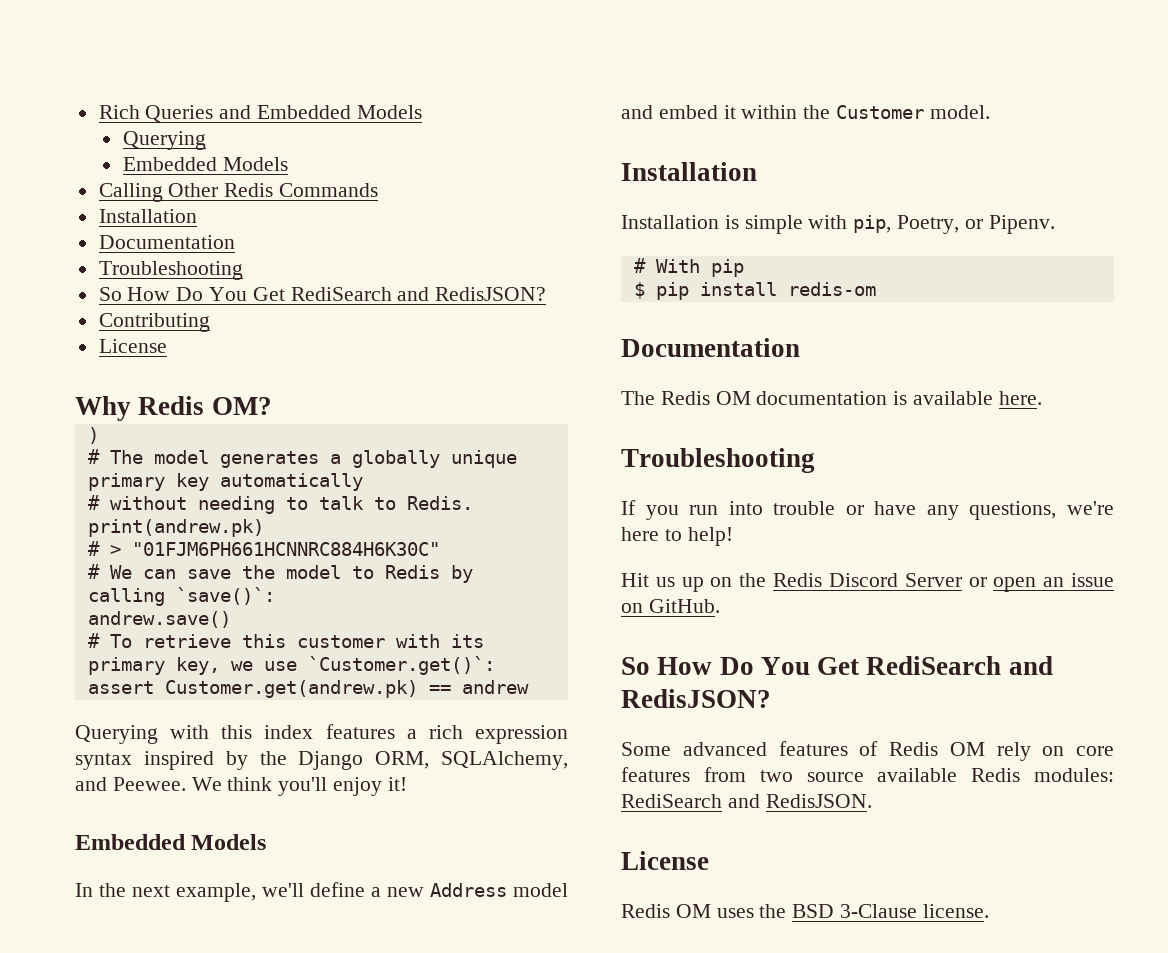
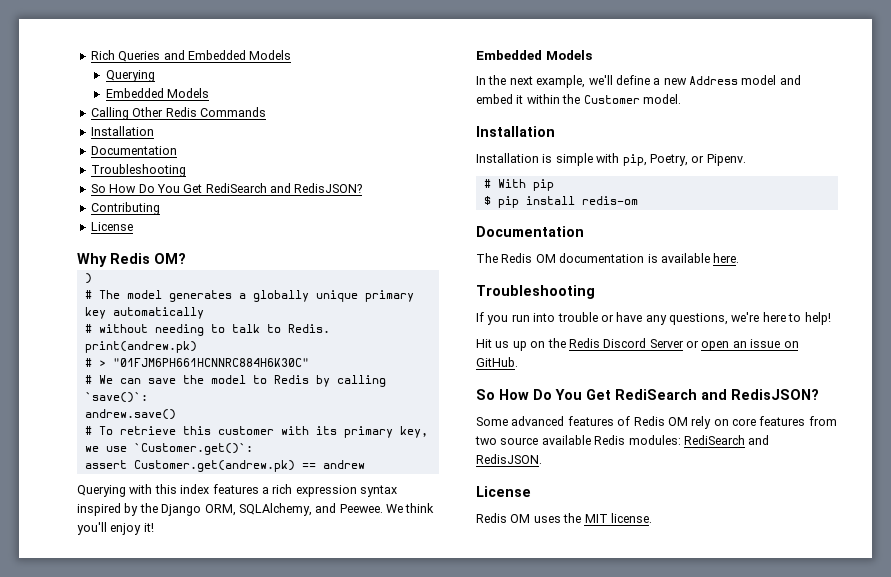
- Redis OM uses the BSD 3-Clause license.
+ Redis OM uses the MIT license.

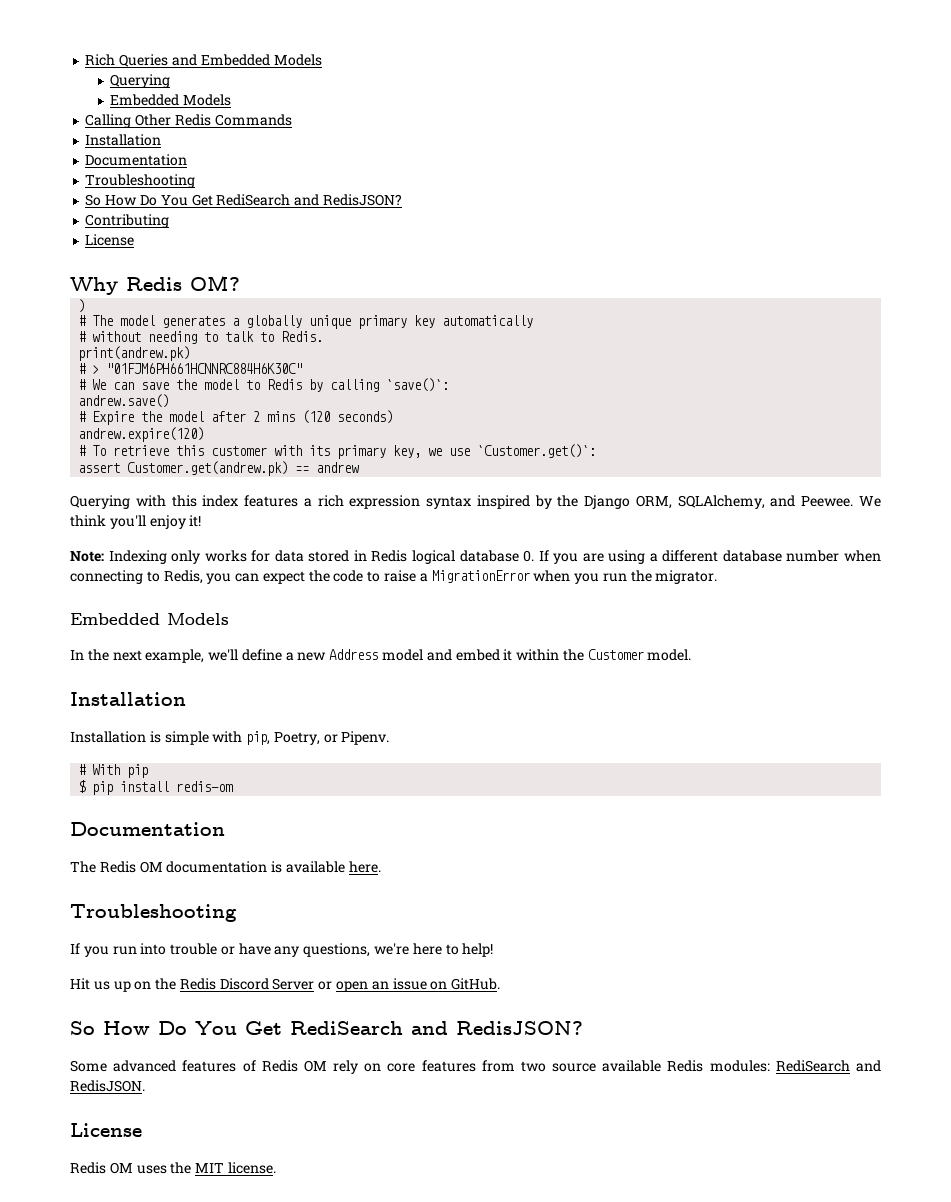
+ # Expire the model after 2 mins (120 seconds)
+ andrew.expire(120)
+ Note: Indexing only works for data stored in Redis logical database 0. If you are using a different database number when connecting to Redis, you can expect the code to raise a MigrationError when you run the migrator.

